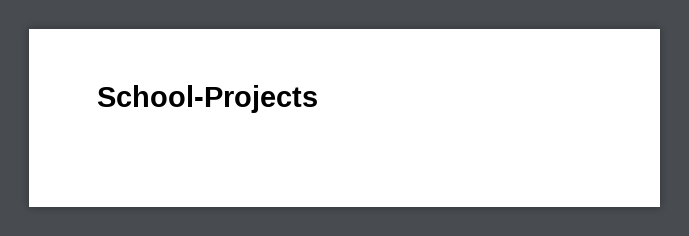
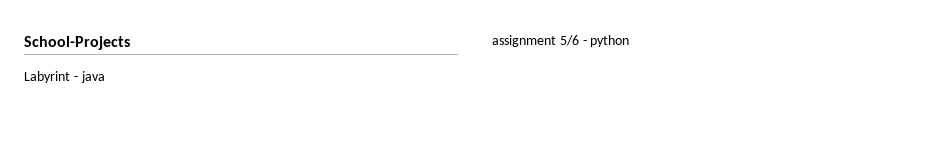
+ Labyrint - java
+ assignment 5/6 - python

